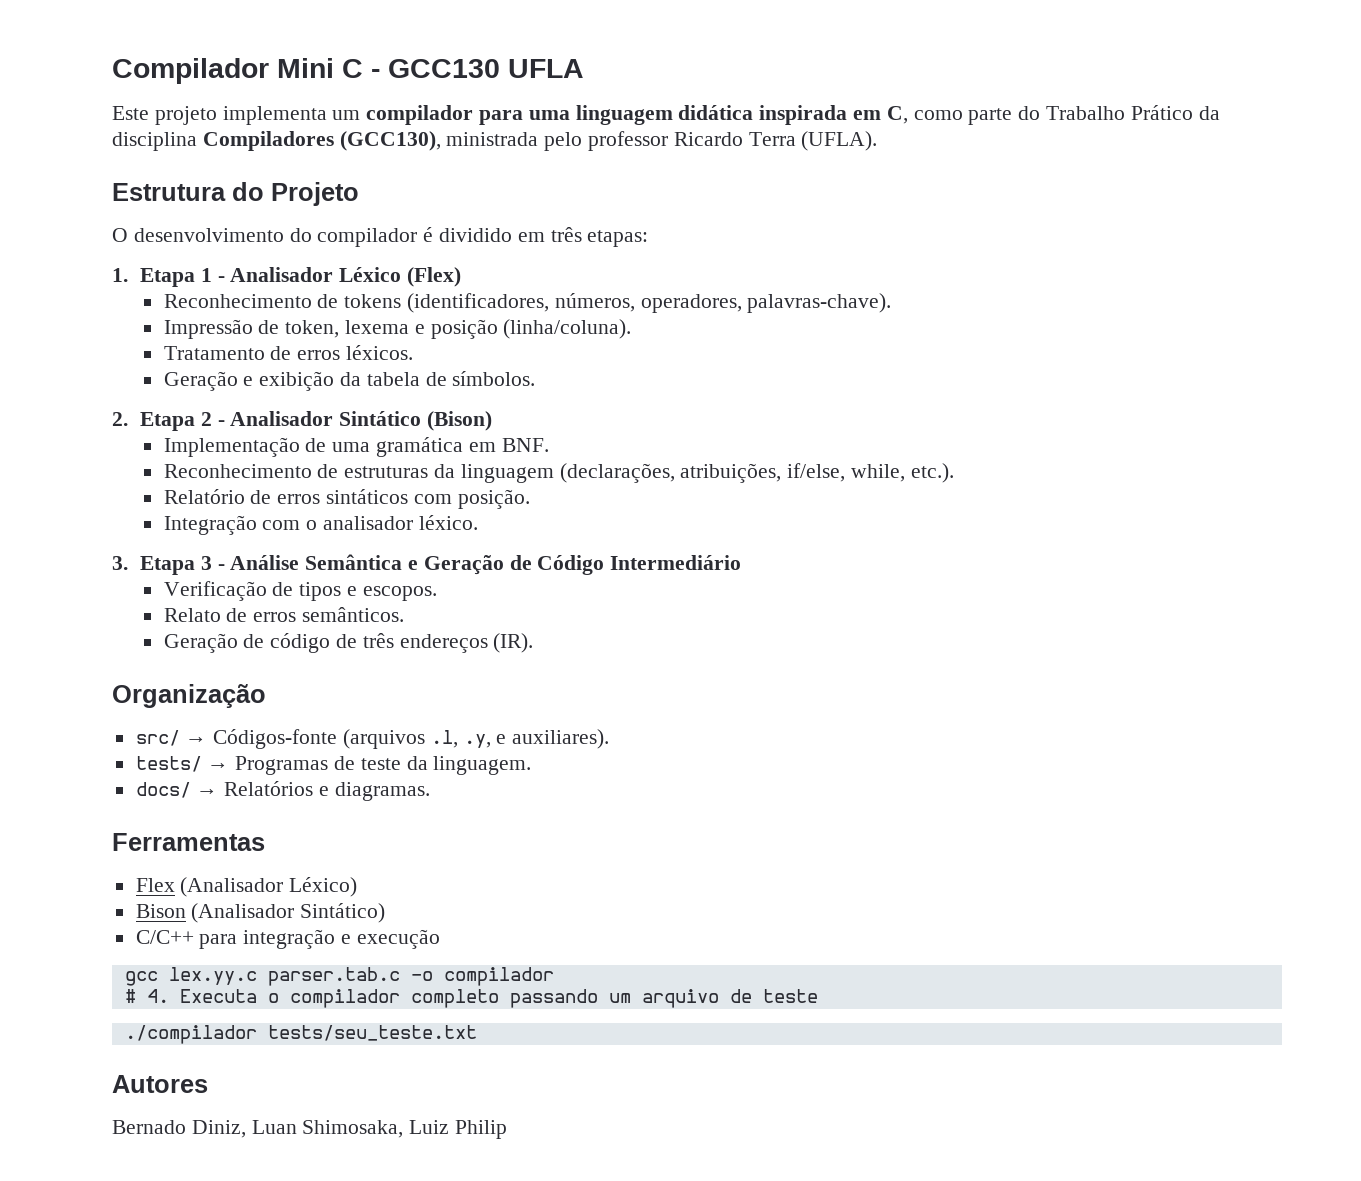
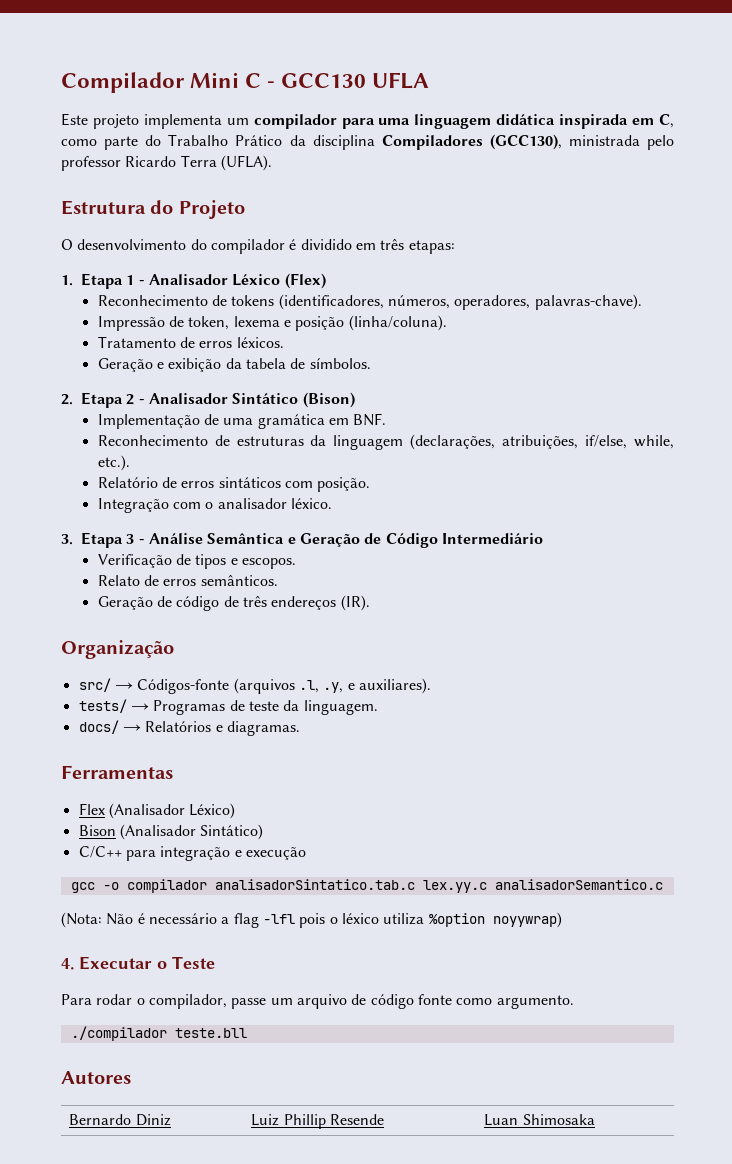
- gcc lex.yy.c parser.tab.c -o compilador
- # 4. Executa o compilador completo passando um arquivo de teste
+ gcc -o compilador analisadorSintatico.tab.c lex.yy.c analisadorSemantico.c
+ (Nota: Não é necessário a flag -lfl pois o léxico utiliza %option noyywrap)
+ 4. Executar o Teste
+ Para rodar o compilador, passe um arquivo de código fonte como argumento.
- ./compilador tests/seu_teste.txt
+ ./compilador teste.bll
- Bernado Diniz, Luan Shimosaka, Luiz Philip
+ Bernardo Diniz | Luiz Phillip Resende | Luan Shimosaka

